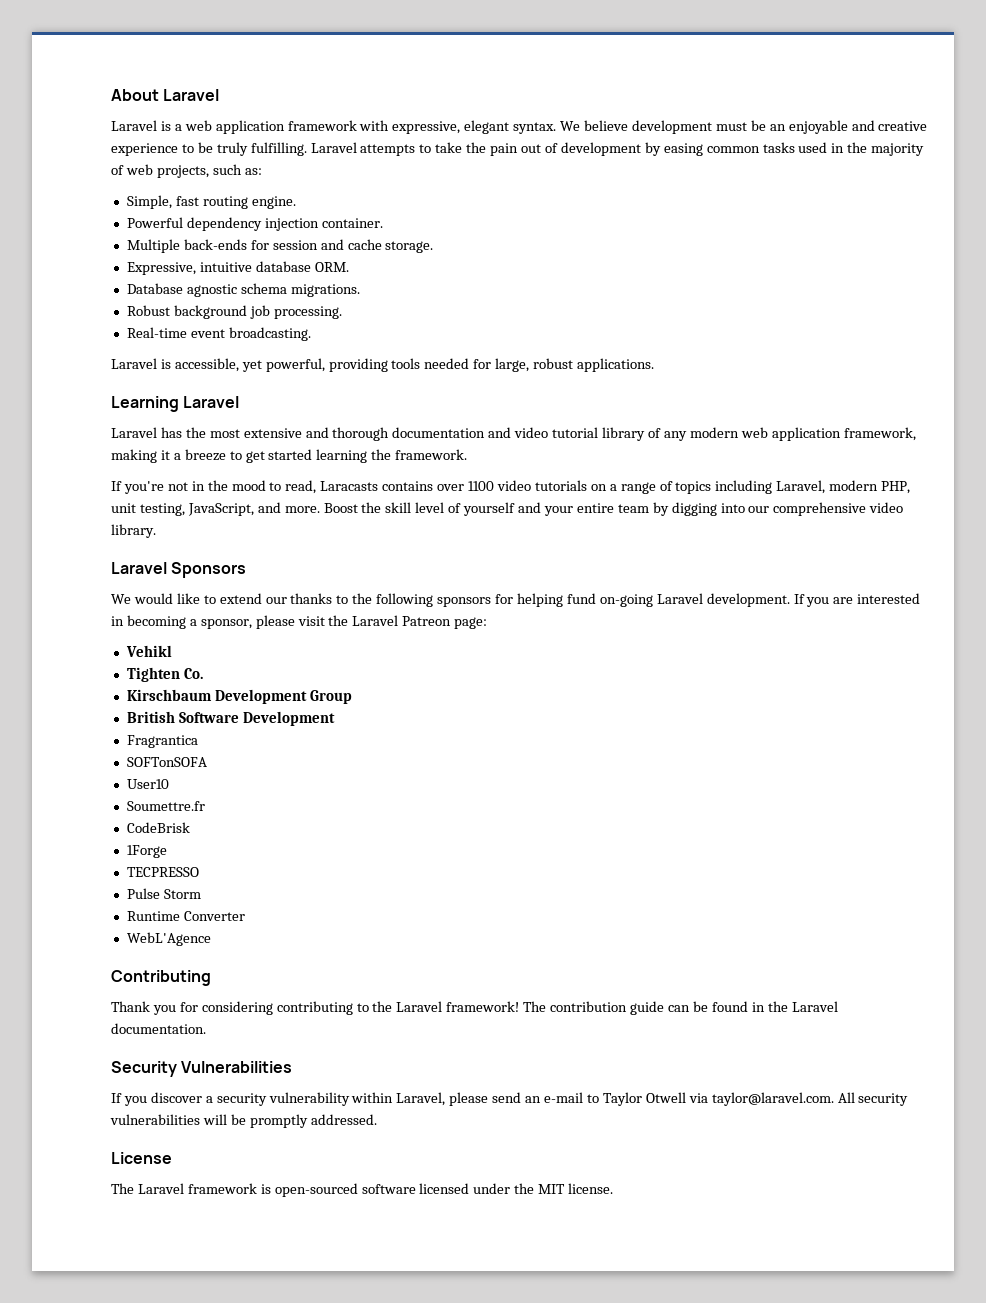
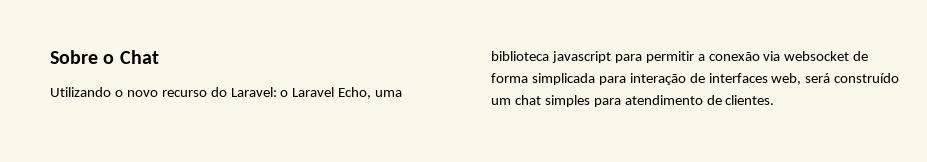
- About Laravel
- Laravel is a web application framework with expressive, elegant syntax. We believe development must be an enjoyable and creative experience to be truly fulfilling. Laravel attempts to take the pain out of development by easing common tasks used in the majority of web projects, such as:
- Simple, fast routing engine.
- Powerful dependency injection container.
- Multiple back-ends for session and cache storage.
- Expressive, intuitive database ORM.
- Database agnostic schema migrations.
- Robust background job processing.
- Real-time event broadcasting.
- Laravel is accessible, yet powerful, providing tools needed for large, robust applications.
- Learning Laravel
- Laravel has the most extensive and thorough documentation and video tutorial library of any modern web application framework, making it a breeze to get started learning the framework.
- If you're not in the mood to read, Laracasts contains over 1100 video tutorials on a range of topics including Laravel, modern PHP, unit testing, JavaScript, and more. Boost the skill level of yourself and your entire team by digging into our comprehensive video library.
- Laravel Sponsors
- We would like to extend our thanks to the following sponsors for helping fund on-going Laravel development. If you are interested in becoming a sponsor, please visit the Laravel Patreon page:
- Vehikl
- Tighten Co.
- Kirschbaum Development Group
- British Software Development
- Fragrantica
- SOFTonSOFA
- User10
- Soumettre.fr
- CodeBrisk
- 1Forge
- TECPRESSO
- Pulse Storm
- Runtime Converter
- WebL'Agence
- Contributing
- Thank you for considering contributing to the Laravel framework! The contribution guide can be found in the Laravel documentation.
- Security Vulnerabilities
- If you discover a security vulnerability within Laravel, please send an e-mail to Taylor Otwell via taylor@laravel.com. All security vulnerabilities will be promptly addressed.
- License
- The Laravel framework is open-sourced software licensed under the MIT license.
+ Sobre o Chat
+ Utilizando o novo recurso do Laravel: o Laravel Echo, uma biblioteca javascript para permitir a conexão via websocket de forma simplicada para interação de interfaces web, será construído um chat simples para atendimento de clientes.

